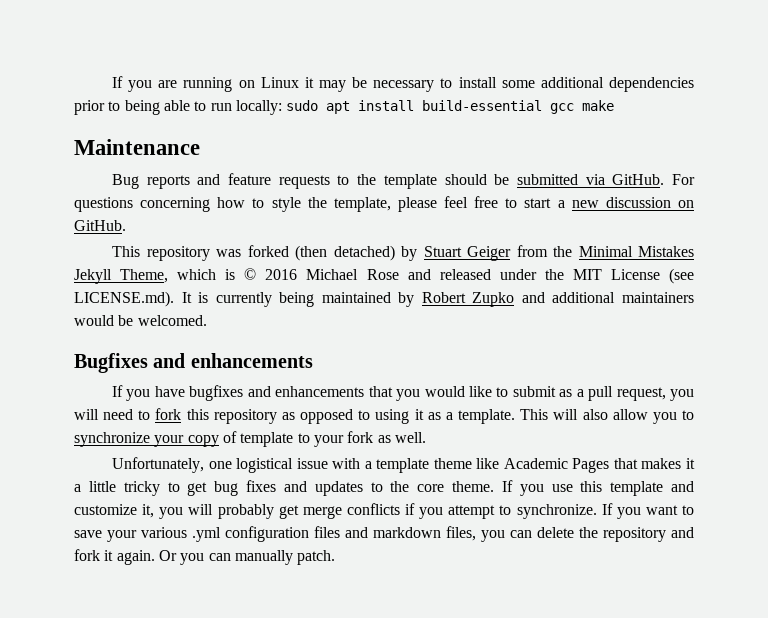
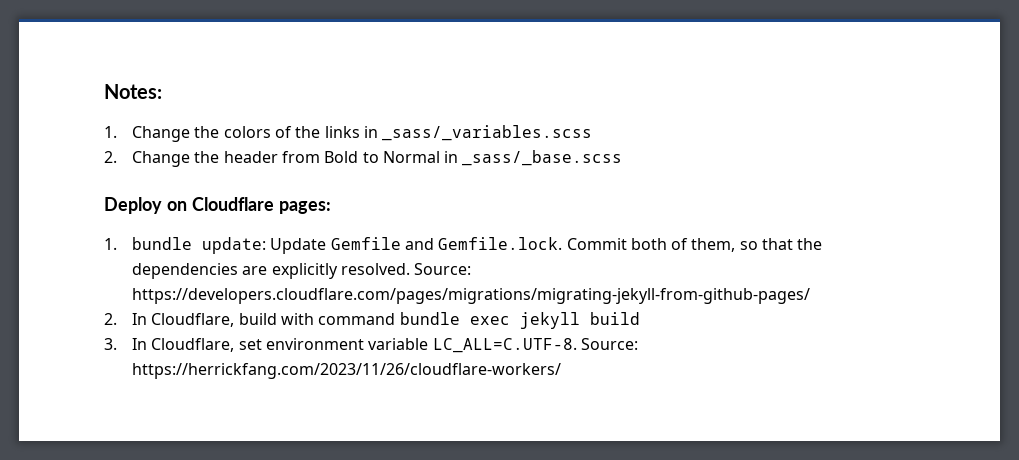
- If you are running on Linux it may be necessary to install some additional dependencies prior to being able to run locally: sudo apt install build-essential gcc make
- Maintenance
- Bug reports and feature requests to the template should be submitted via GitHub. For questions concerning how to style the template, please feel free to start a new discussion on GitHub.
- This repository was forked (then detached) by Stuart Geiger from the Minimal Mistakes Jekyll Theme, which is © 2016 Michael Rose and released under the MIT License (see LICENSE.md). It is currently being maintained by Robert Zupko and additional maintainers would be welcomed.
- Bugfixes and enhancements
- If you have bugfixes and enhancements that you would like to submit as a pull request, you will need to fork this repository as opposed to using it as a template. This will also allow you to synchronize your copy of template to your fork as well.
- Unfortunately, one logistical issue with a template theme like Academic Pages that makes it a little tricky to get bug fixes and updates to the core theme. If you use this template and customize it, you will probably get merge conflicts if you attempt to synchronize. If you want to save your various .yml configuration files and markdown files, you can delete the repository and fork it again. Or you can manually patch.
+ Notes:
+ 1. Change the colors of the links in _sass/_variables.scss
+ 2. Change the header from Bold to Normal in _sass/_base.scss
+ Deploy on Cloudflare pages:
+ 1. bundle update: Update Gemfile and Gemfile.lock. Commit both of them, so that the dependencies are explicitly resolved. Source: https://developers.cloudflare.com/pages/migrations/migrating-jekyll-from-github-pages/
+ 2. In Cloudflare, build with command bundle exec jekyll build
+ 3. In Cloudflare, set environment variable LC_ALL=C.UTF-8. Source: https://herrickfang.com/2023/11/26/cloudflare-workers/

